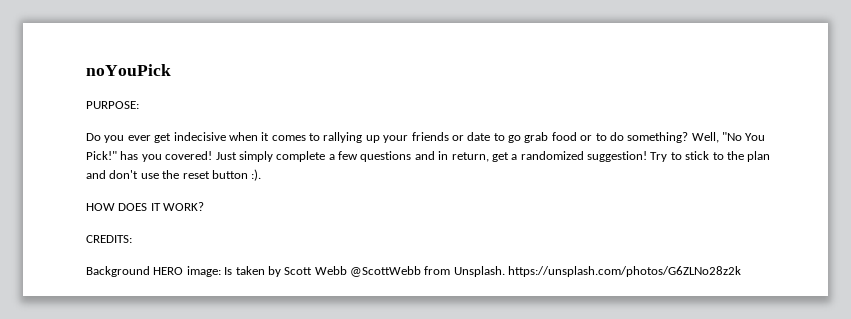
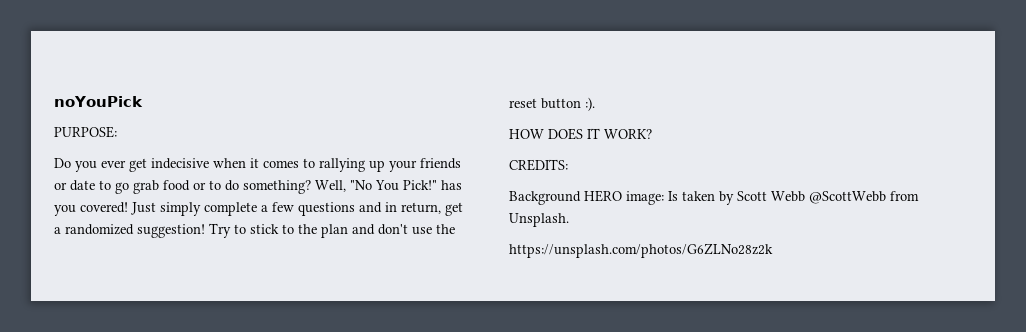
- Background HERO image: Is taken by Scott Webb @ScottWebb from Unsplash. https://unsplash.com/photos/G6ZLNo28z2k
+ Background HERO image: Is taken by Scott Webb @ScottWebb from Unsplash.
+ https://unsplash.com/photos/G6ZLNo28z2k

